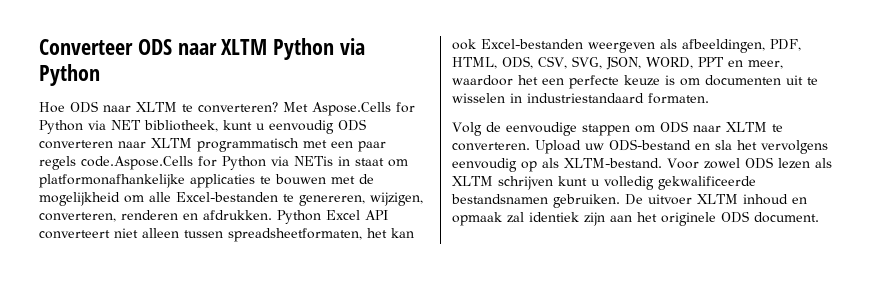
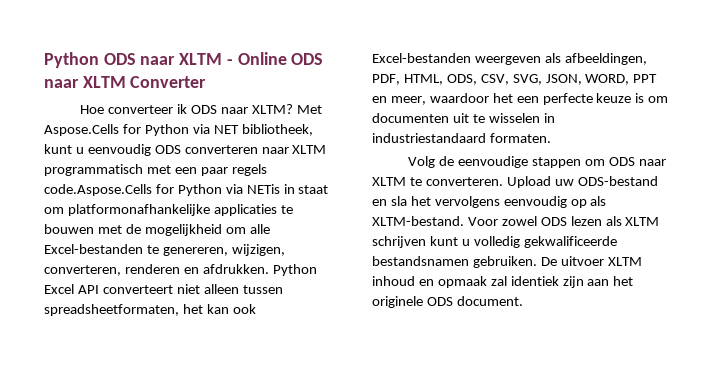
- Converteer ODS naar XLTM Python via Python
- Hoe ODS naar XLTM te converteren?
+ Python ODS naar XLTM - Online ODS naar XLTM Converter
+ Hoe converteer ik ODS naar XLTM?

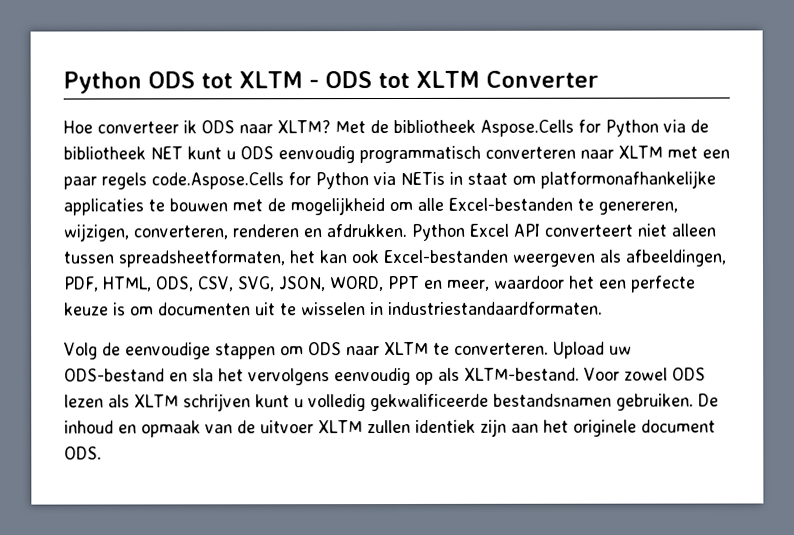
- Python ODS naar XLTM - Online ODS naar XLTM Converter
+ Python ODS tot XLTM - ODS tot XLTM Converter
- Met Aspose.Cells for Python via NET bibliotheek, kunt u eenvoudig ODS converteren naar XLTM programmatisch met een paar regels code.Aspose.Cells for Python via NETis in staat om platformonafhankelijke applicaties te bouwen met de mogelijkheid om alle Excel-bestanden te genereren, wijzigen, converteren, renderen en afdrukken.
+ Met de bibliotheek Aspose.Cells for Python via de bibliotheek NET kunt u ODS eenvoudig programmatisch converteren naar XLTM met een paar regels code.Aspose.Cells for Python via NETis in staat om platformonafhankelijke applicaties te bouwen met de mogelijkheid om alle Excel-bestanden te genereren, wijzigen, converteren, renderen en afdrukken.
- Python Excel API converteert niet alleen tussen spreadsheetformaten, het kan ook Excel-bestanden weergeven als afbeeldingen, PDF, HTML, ODS, CSV, SVG, JSON, WORD, PPT en meer, waardoor het een perfecte keuze is om documenten uit te wisselen in industriestandaard formaten.
+ Python Excel API converteert niet alleen tussen spreadsheetformaten, het kan ook Excel-bestanden weergeven als afbeeldingen, PDF, HTML, ODS, CSV, SVG, JSON, WORD, PPT en meer, waardoor het een perfecte keuze is om documenten uit te wisselen in industriestandaardformaten.
- De uitvoer XLTM inhoud en opmaak zal identiek zijn aan het originele ODS document.
+ De inhoud en opmaak van de uitvoer XLTM zullen identiek zijn aan het originele document ODS.

